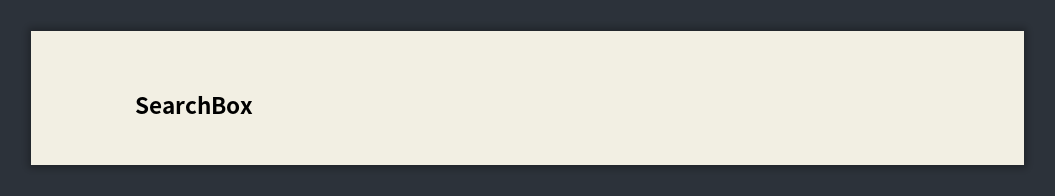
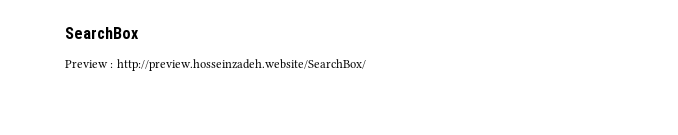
+ Preview : http://preview.hosseinzadeh.website/SearchBox/

